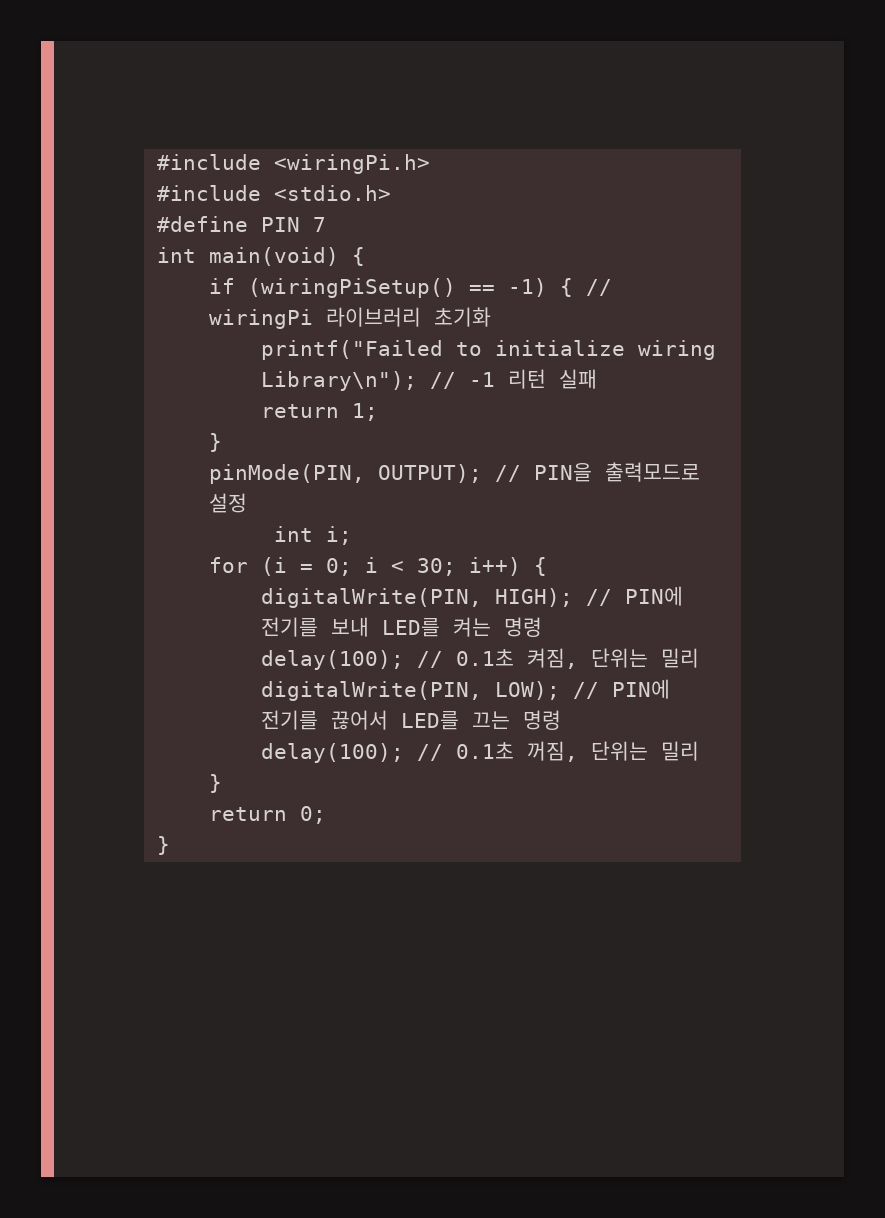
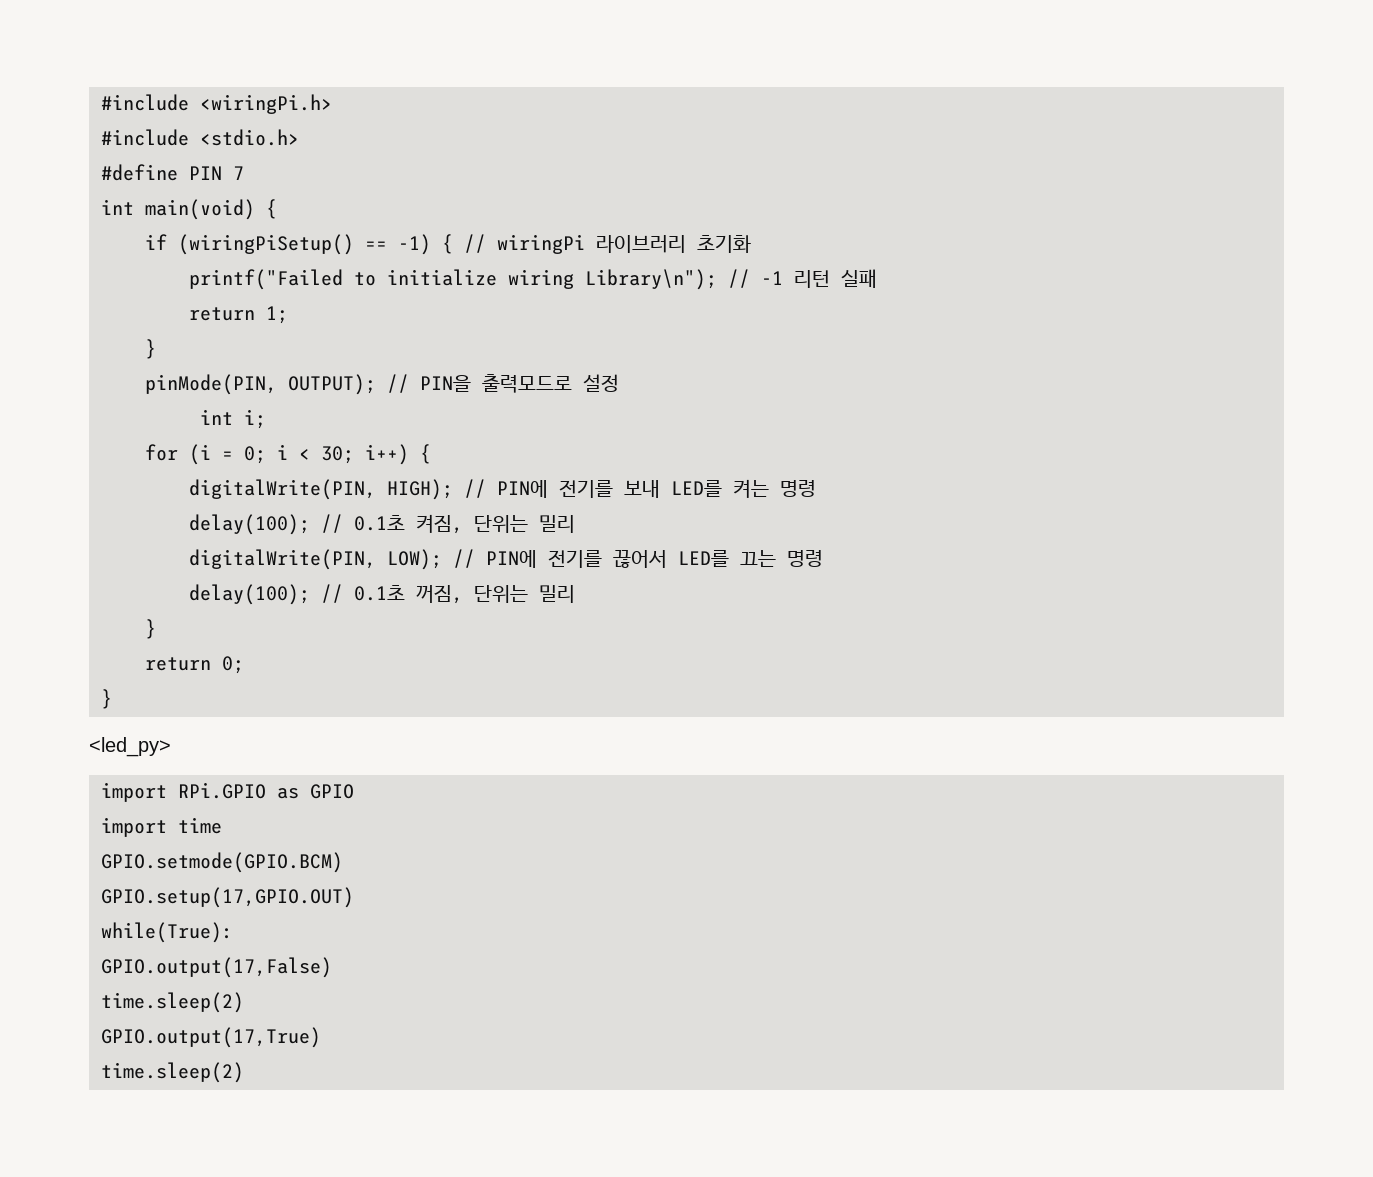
+ <led_py>
+ import RPi.GPIO as GPIO
+ import time
+ GPIO.setmode(GPIO.BCM)
+ GPIO.setup(17,GPIO.OUT)
+ while(True):
+ GPIO.output(17,False)
+ time.sleep(2)
+ GPIO.output(17,True)
+ time.sleep(2)

